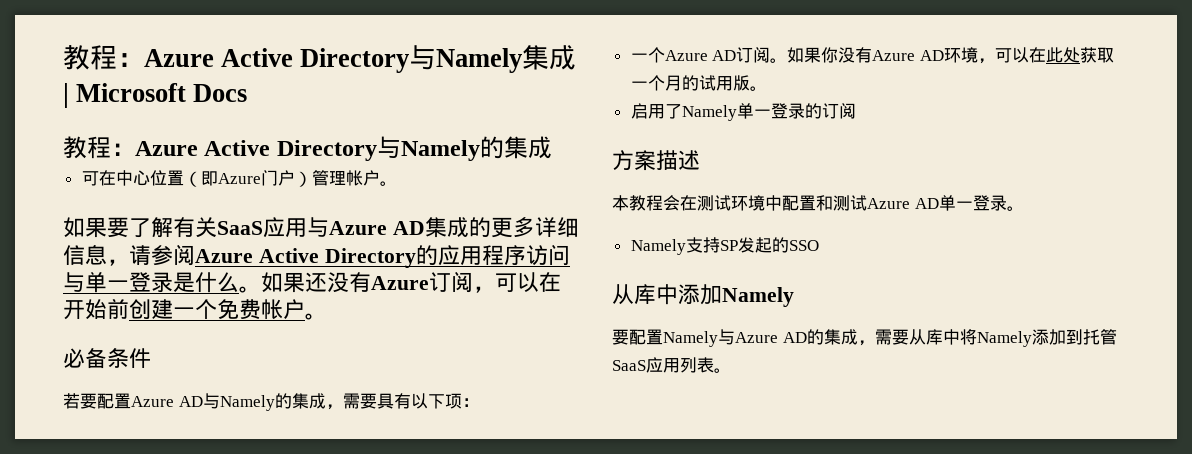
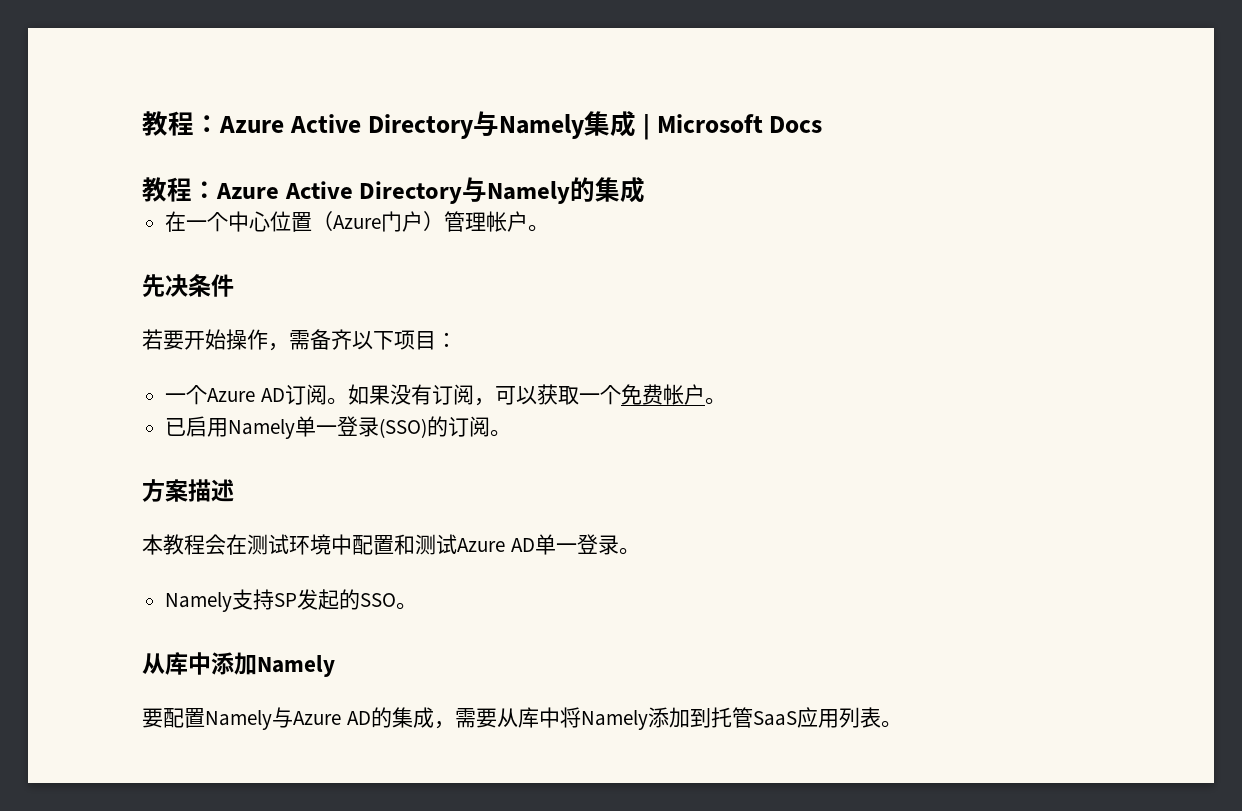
- 可在中心位置（即Azure门户）管理帐户。
+ 在一个中心位置（Azure门户）管理帐户。
- 如果要了解有关SaaS应用与Azure AD集成的更多详细信息，请参阅Azure Active Directory的应用程序访问与单一登录是什么。如果还没有Azure订阅，可以在开始前创建一个免费帐户。
- 必备条件
- 若要配置Azure AD与Namely的集成，需要具有以下项：
+ 先决条件
+ 若要开始操作，需备齐以下项目：
- 如果你没有Azure AD环境，可以在此处获取一个月的试用版。
- 启用了Namely单一登录的订阅
+ 如果没有订阅，可以获取一个免费帐户。
+ 已启用Namely单一登录(SSO)的订阅。
- Namely支持SP发起的SSO
+ Namely支持SP发起的SSO。

